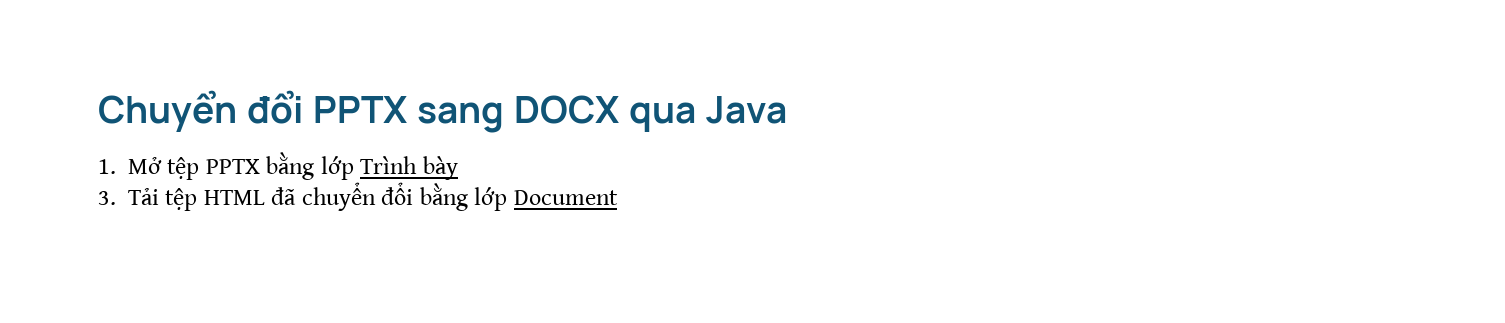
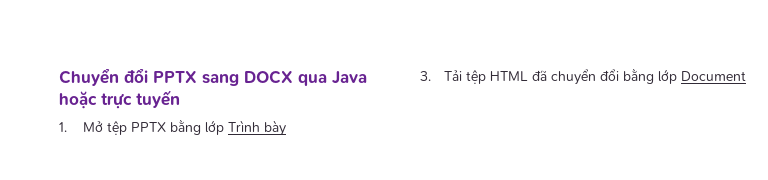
- Chuyển đổi PPTX sang DOCX qua Java
+ Chuyển đổi PPTX sang DOCX qua Java hoặc trực tuyến

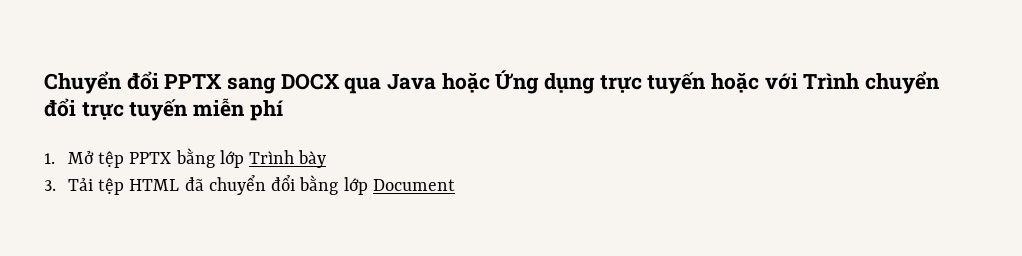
- Chuyển đổi PPTX sang DOCX qua Java hoặc trực tuyến
+ Chuyển đổi PPTX sang DOCX qua Java hoặc Ứng dụng trực tuyến hoặc với Trình chuyển đổi trực tuyến miễn phí

